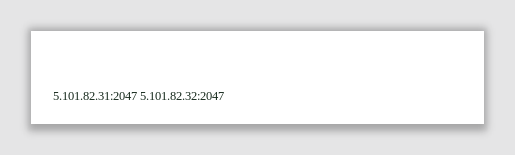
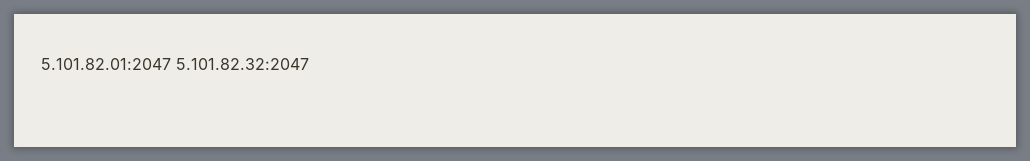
- 5.101.82.31:2047 5.101.82.32:2047
+ 5.101.82.01:2047 5.101.82.32:2047

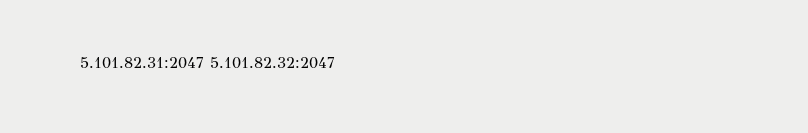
- 5.101.82.01:2047 5.101.82.32:2047
+ 5.101.82.31:2047 5.101.82.32:2047

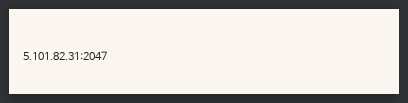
- 5.101.82.31:2047 5.101.82.32:2047
+ 5.101.82.31:2047

